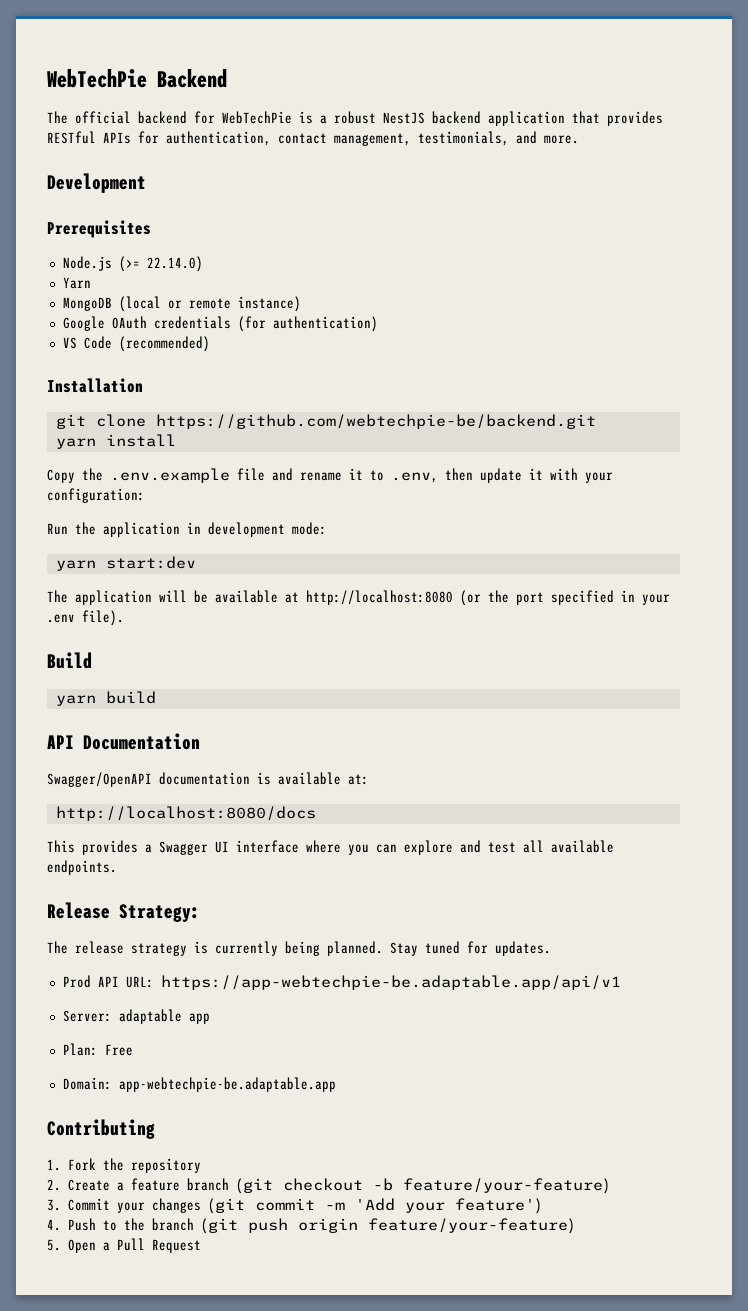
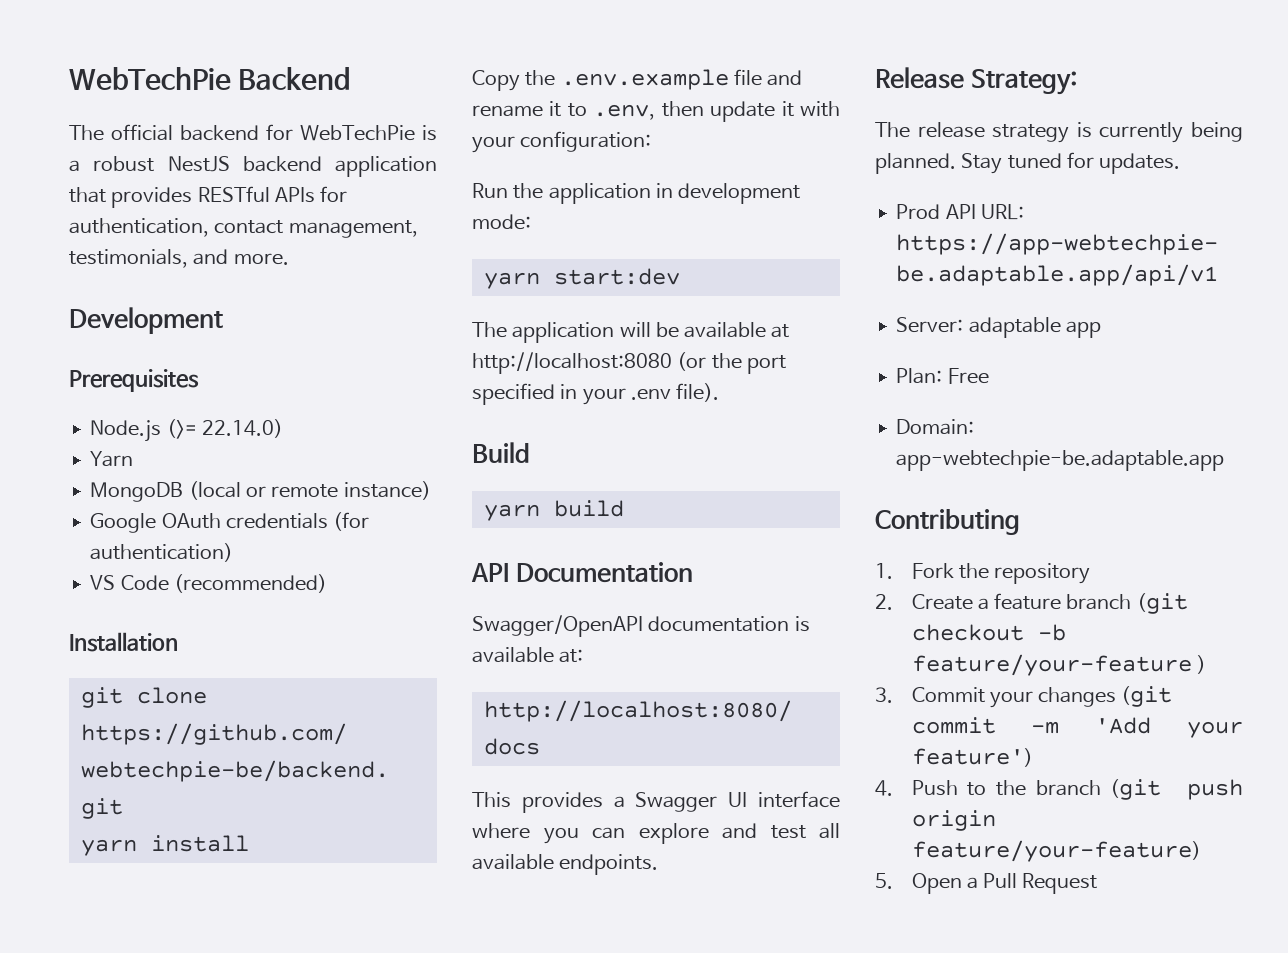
- 2. Create a feature branch (git checkout -b feature/your-feature)
+ 2. Create a feature branch (git checkout -b feature/your-feature )

